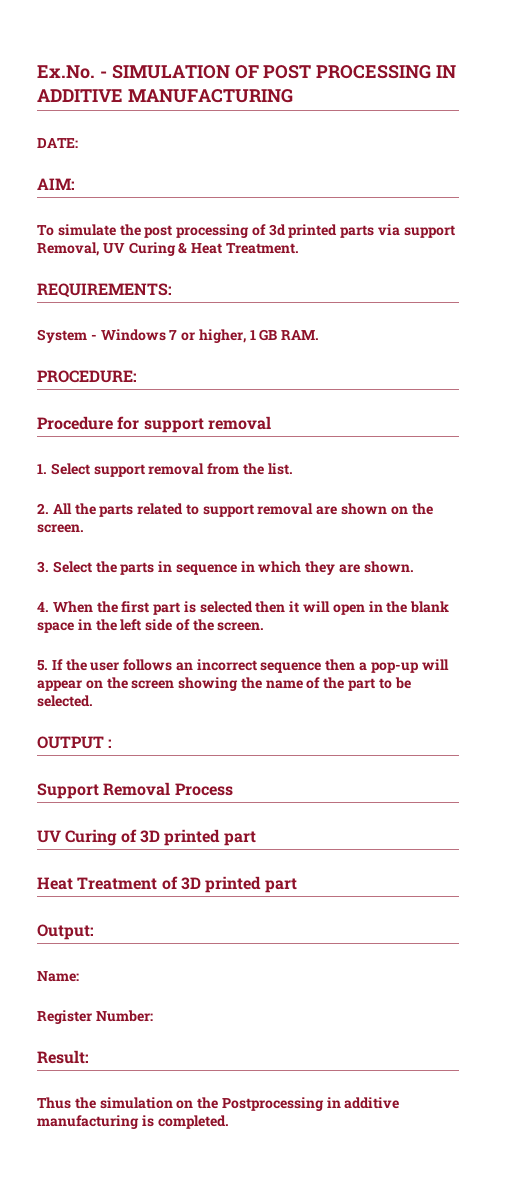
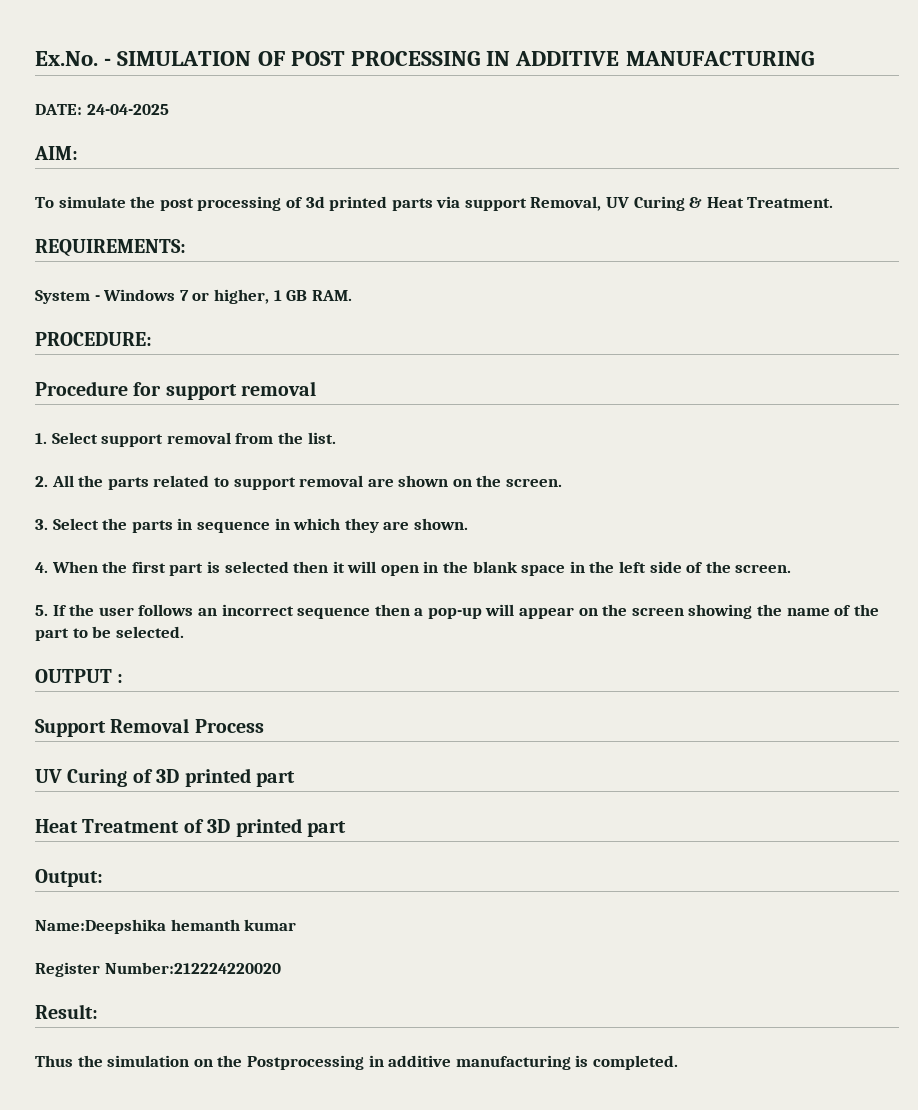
- DATE:
+ DATE: 24-04-2025
- Name:
+ Name:Deepshika hemanth kumar
- Register Number:
+ Register Number:212224220020

